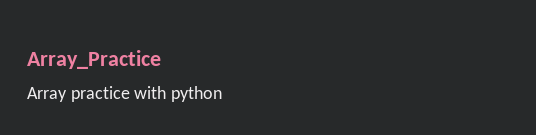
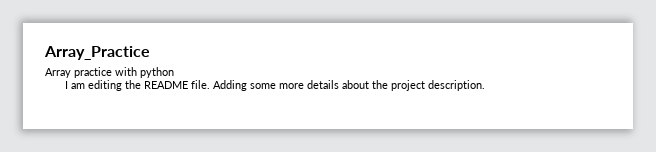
+ I am editing the README file. Adding some more details about the project description.

